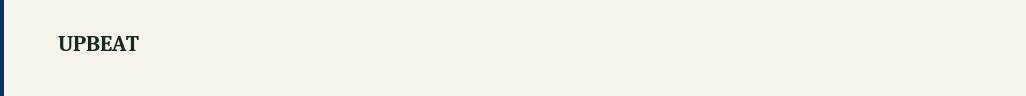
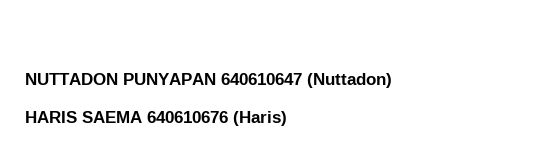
- UPBEAT
+ NUTTADON PUNYAPAN 640610647 (Nuttadon)
+ HARIS SAEMA 640610676 (Haris)

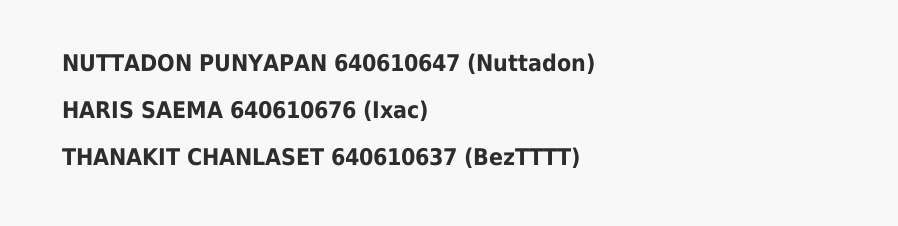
- HARIS SAEMA 640610676 (Haris)
+ HARIS SAEMA 640610676 (Ixac)
+ THANAKIT CHANLASET 640610637 (BezTTTT)

